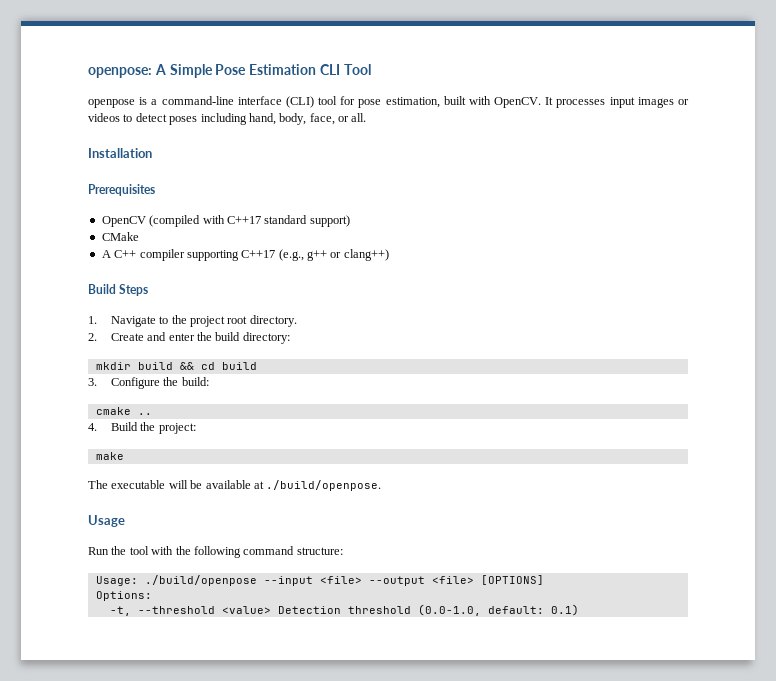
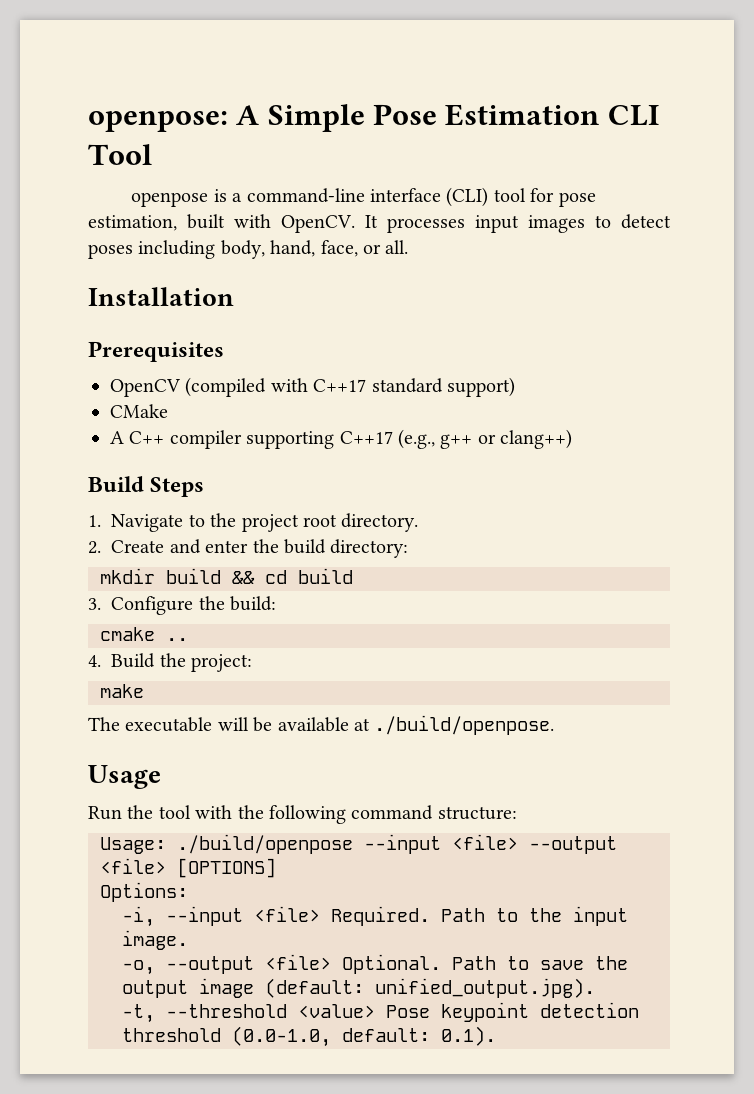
- It processes input images or videos to detect poses including hand, body, face, or all.
+ It processes input images to detect poses including body, hand, face, or all.
+ -i, --input <file> Required. Path to the input image.
+ -o, --output <file> Optional. Path to save the output image (default: unified_output.jpg).
- -t, --threshold <value> Detection threshold (0.0-1.0, default: 0.1)
+ -t, --threshold <value> Pose keypoint detection threshold (0.0-1.0, default: 0.1).

